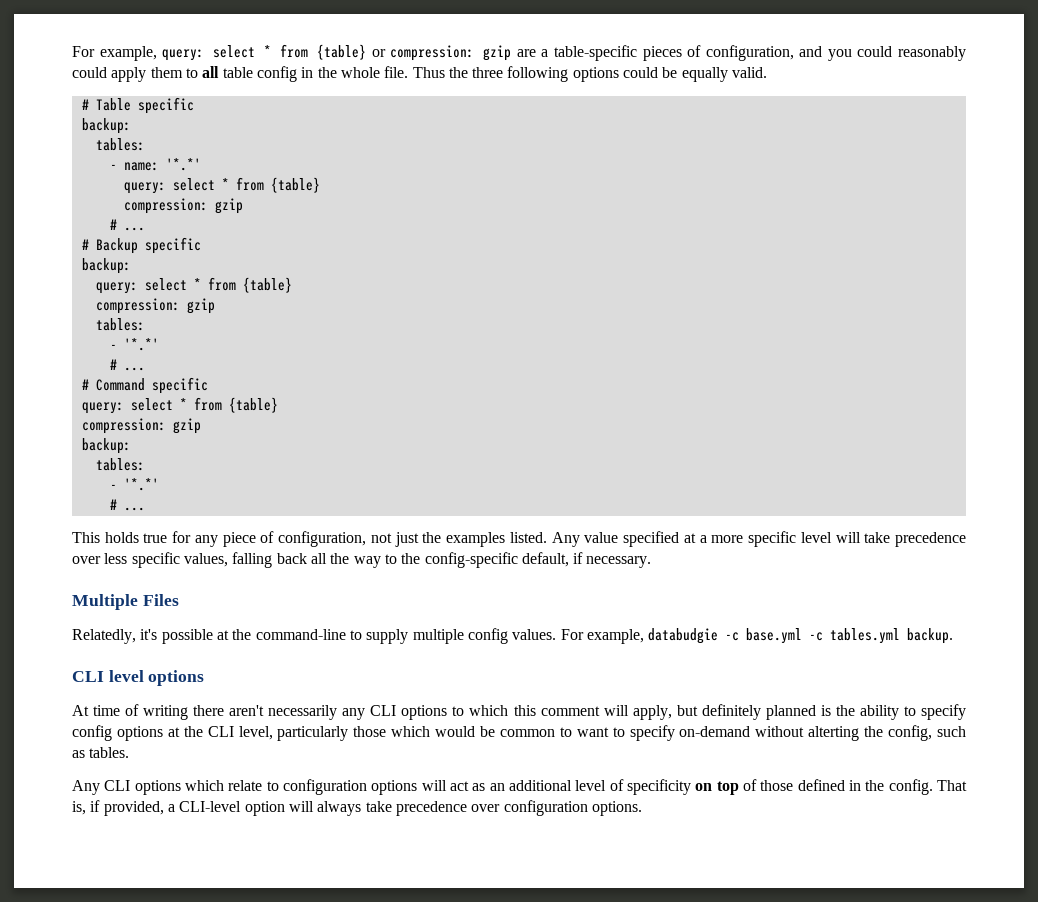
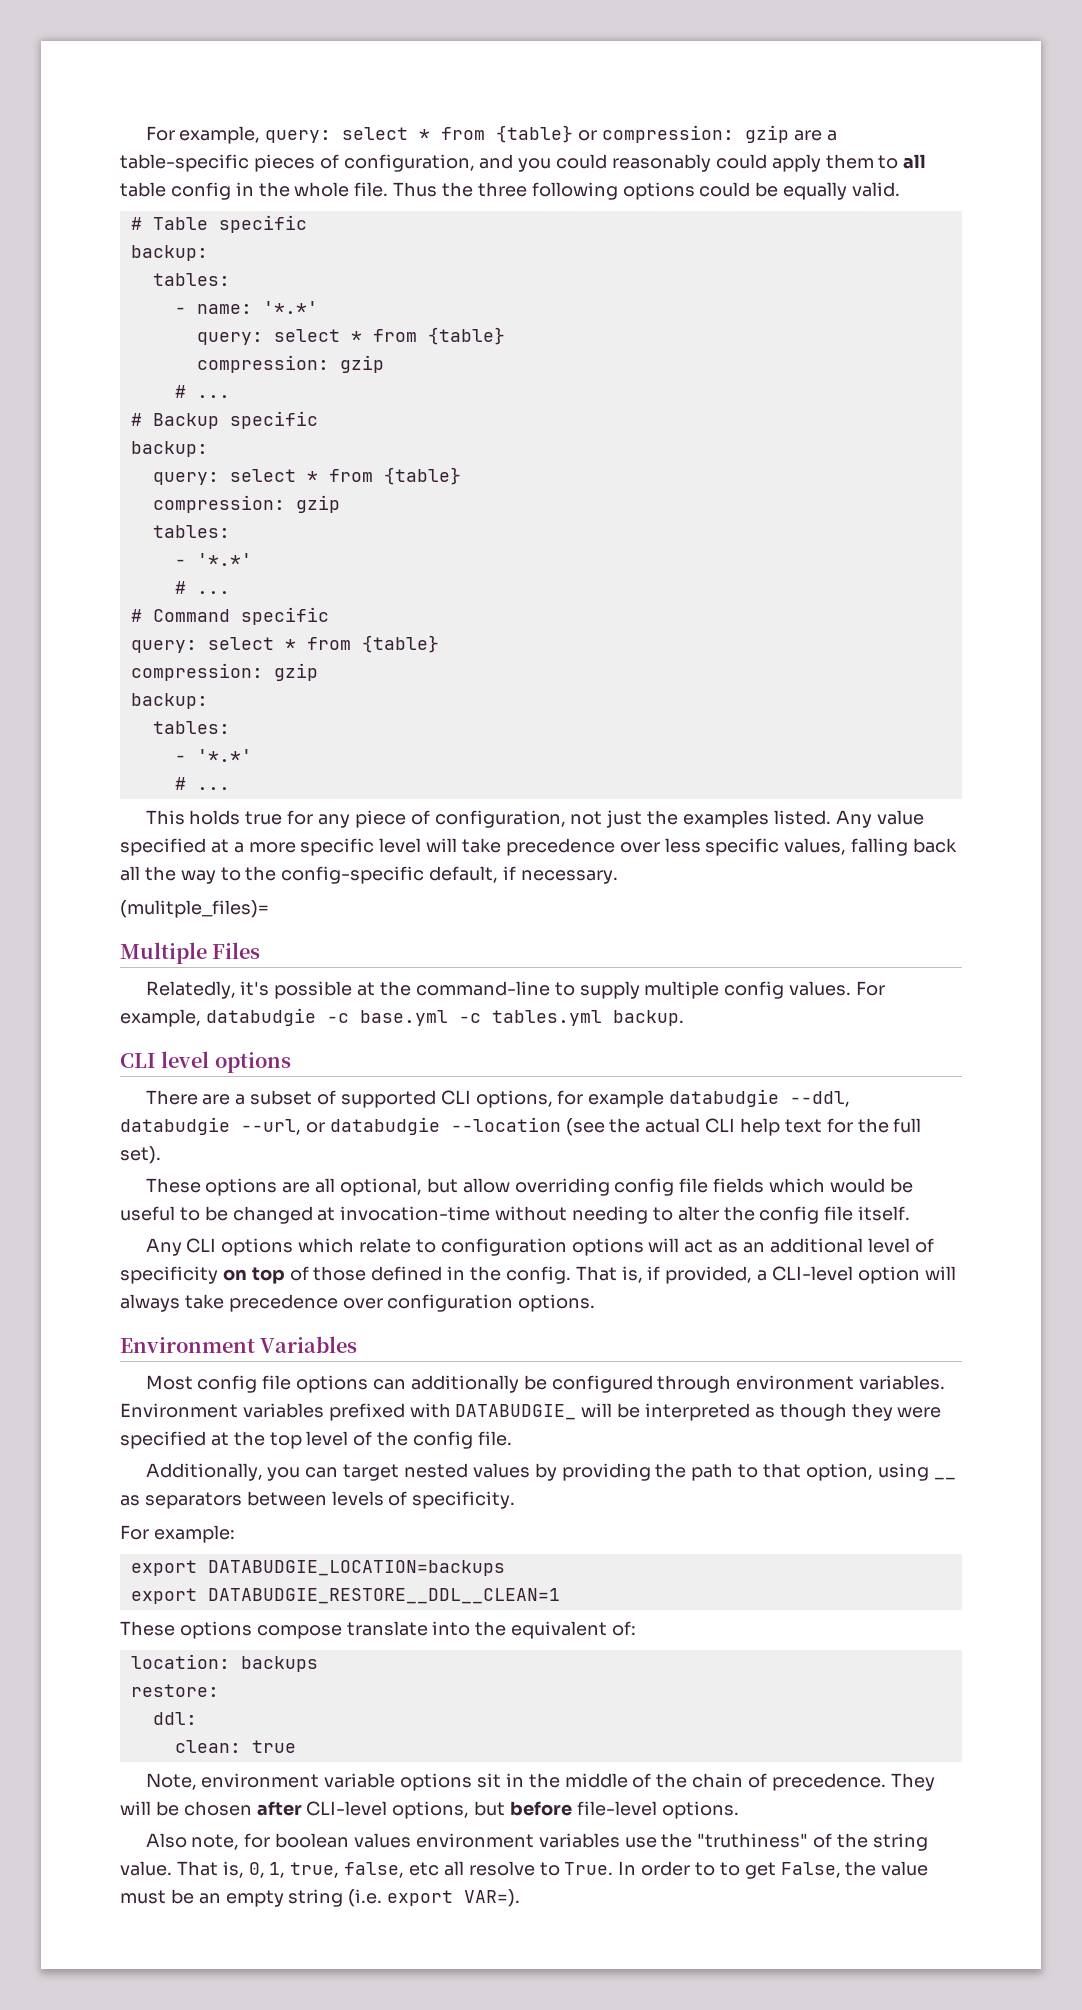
+ (mulitple_files)=
- At time of writing there aren't necessarily any CLI options to which this comment will apply, but definitely planned is the ability to specify config options at the CLI level, particularly those which would be common to want to specify on-demand without alterting the config, such as tables.
+ There are a subset of supported CLI options, for example databudgie --ddl, databudgie --url, or databudgie --location (see the actual CLI help text for the full set).
+ These options are all optional, but allow overriding config file fields which would be useful to be changed at invocation-time without needing to alter the config file itself.
+ Environment Variables
+ Most config file options can additionally be configured through environment variables. Environment variables prefixed with DATABUDGIE_ will be interpreted as though they were specified at the top level of the config file.
+ Additionally, you can target nested values by providing the path to that option, using __ as separators between levels of specificity.
+ For example:
+ export DATABUDGIE_LOCATION=backups
+ export DATABUDGIE_RESTORE__DDL__CLEAN=1
+ These options compose translate into the equivalent of:
+ location: backups
+ restore:
+ ddl:
+ clean: true
+ Note, environment variable options sit in the middle of the chain of precedence. They will be chosen after CLI-level options, but before file-level options.
+ Also note, for boolean values environment variables use the "truthiness" of the string value. That is, 0, 1, true, false, etc all resolve to True. In order to to get False, the value must be an empty string (i.e. export VAR=).

